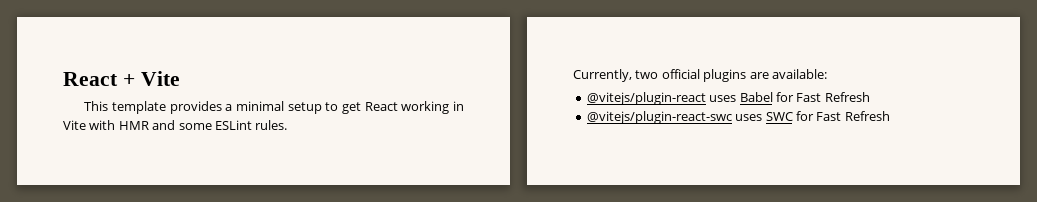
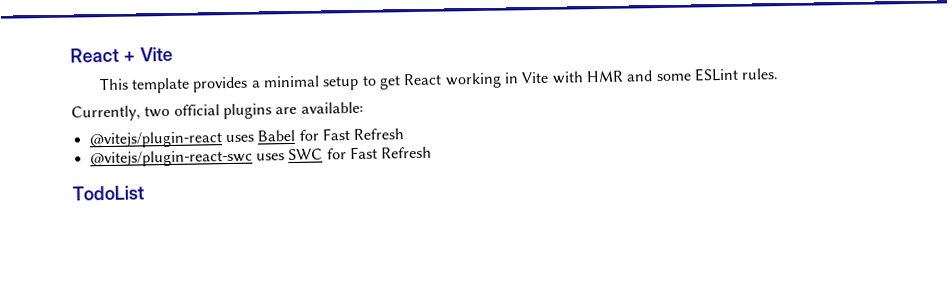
+ TodoList

